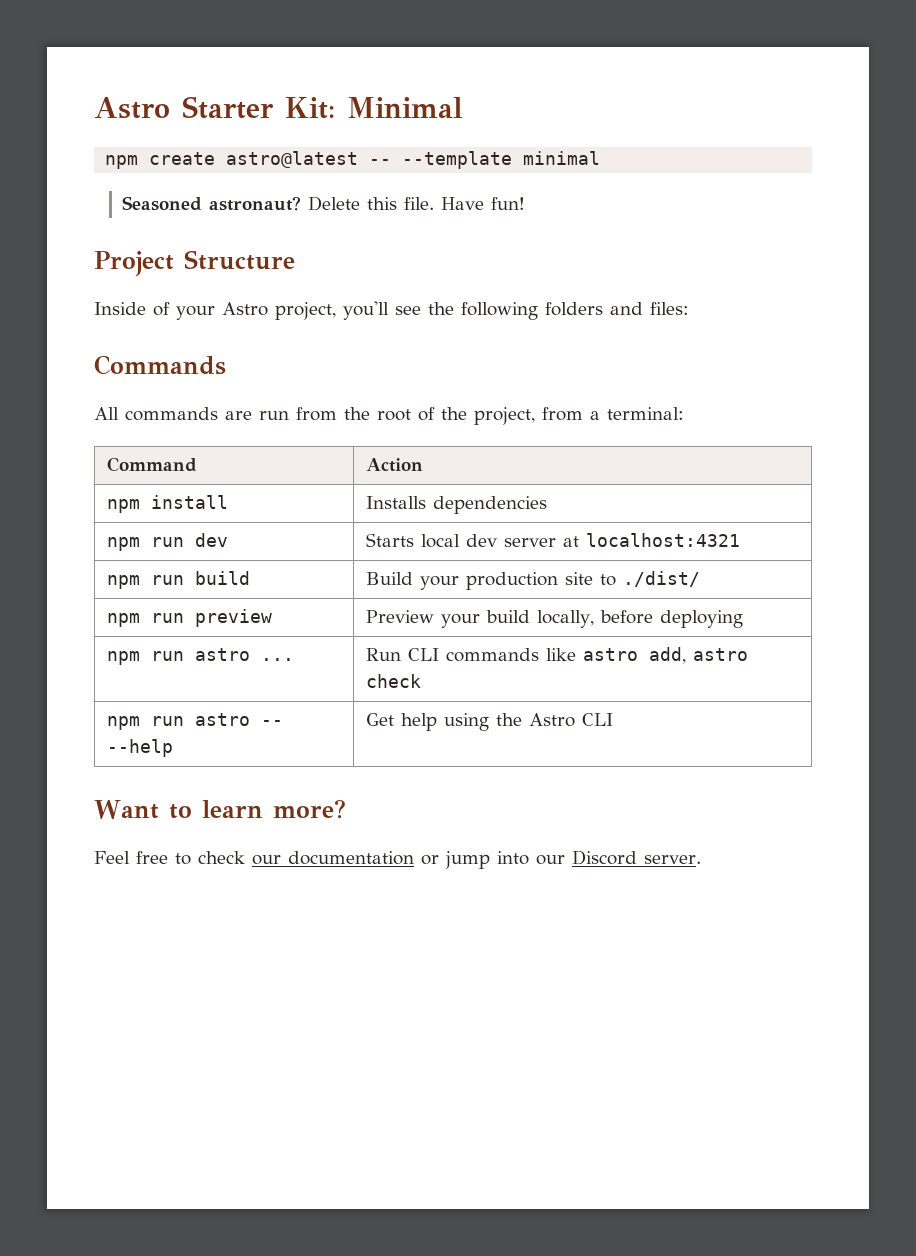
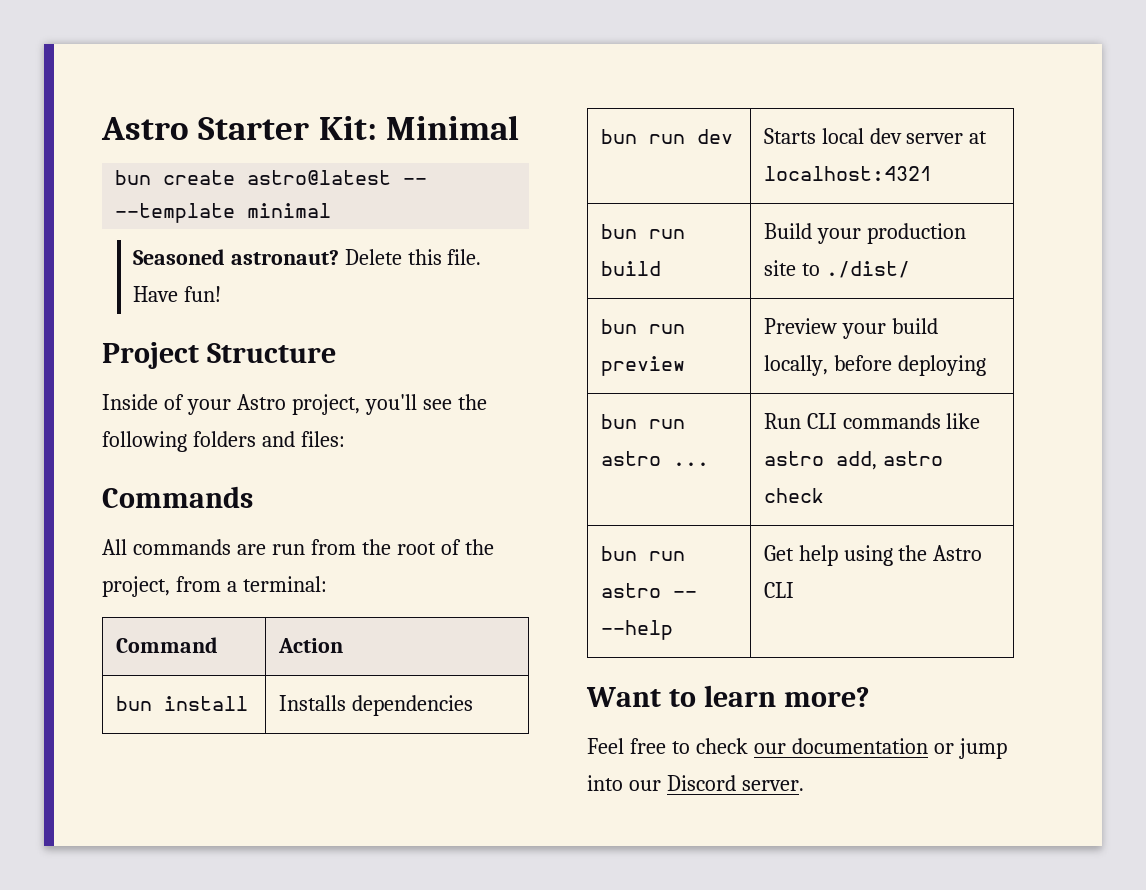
- npm create astro@latest -- --template minimal
+ bun create astro@latest -- --template minimal
- npm install | Installs dependencies
+ bun install | Installs dependencies
- npm run dev | Starts local dev server at localhost:4321
+ bun run dev | Starts local dev server at localhost:4321
- npm run build | Build your production site to ./dist/
+ bun run build | Build your production site to ./dist/
- npm run preview | Preview your build locally, before deploying
+ bun run preview | Preview your build locally, before deploying
- npm run astro ... | Run CLI commands like astro add, astro check
+ bun run astro ... | Run CLI commands like astro add, astro check
- npm run astro -- --help | Get help using the Astro CLI
+ bun run astro -- --help | Get help using the Astro CLI

